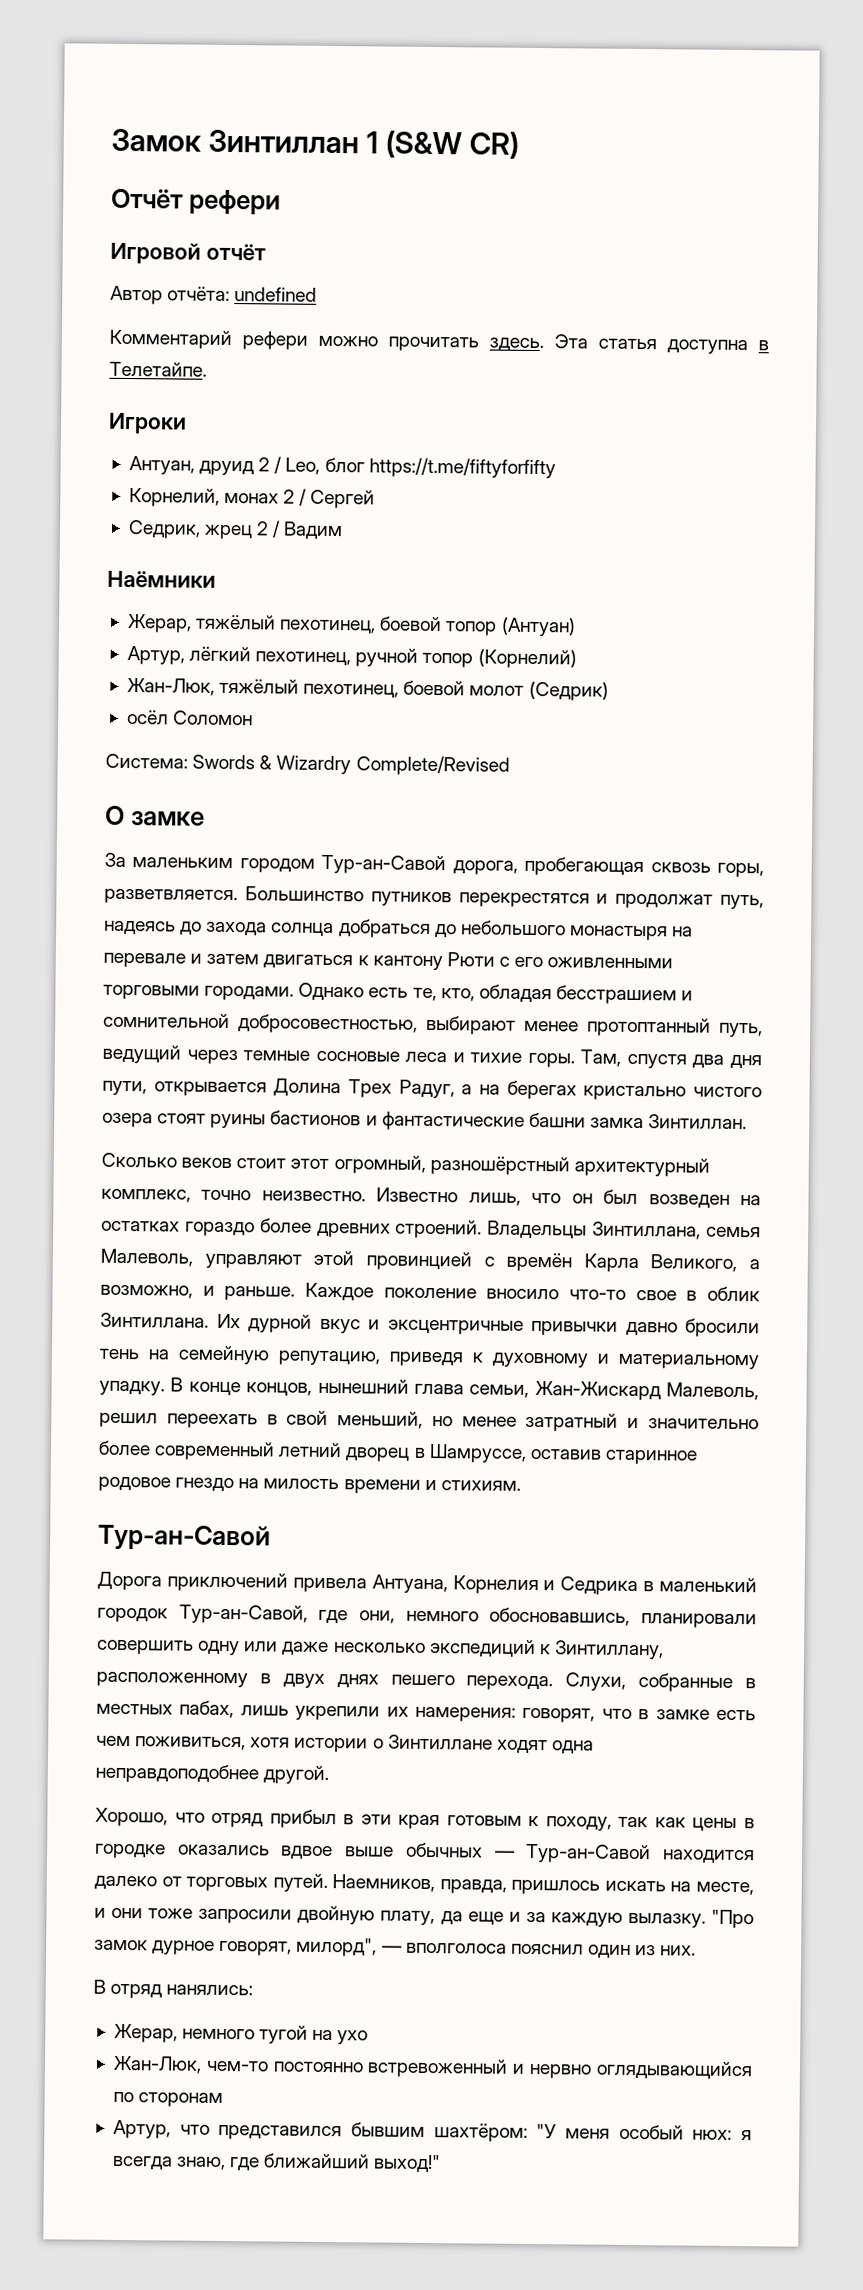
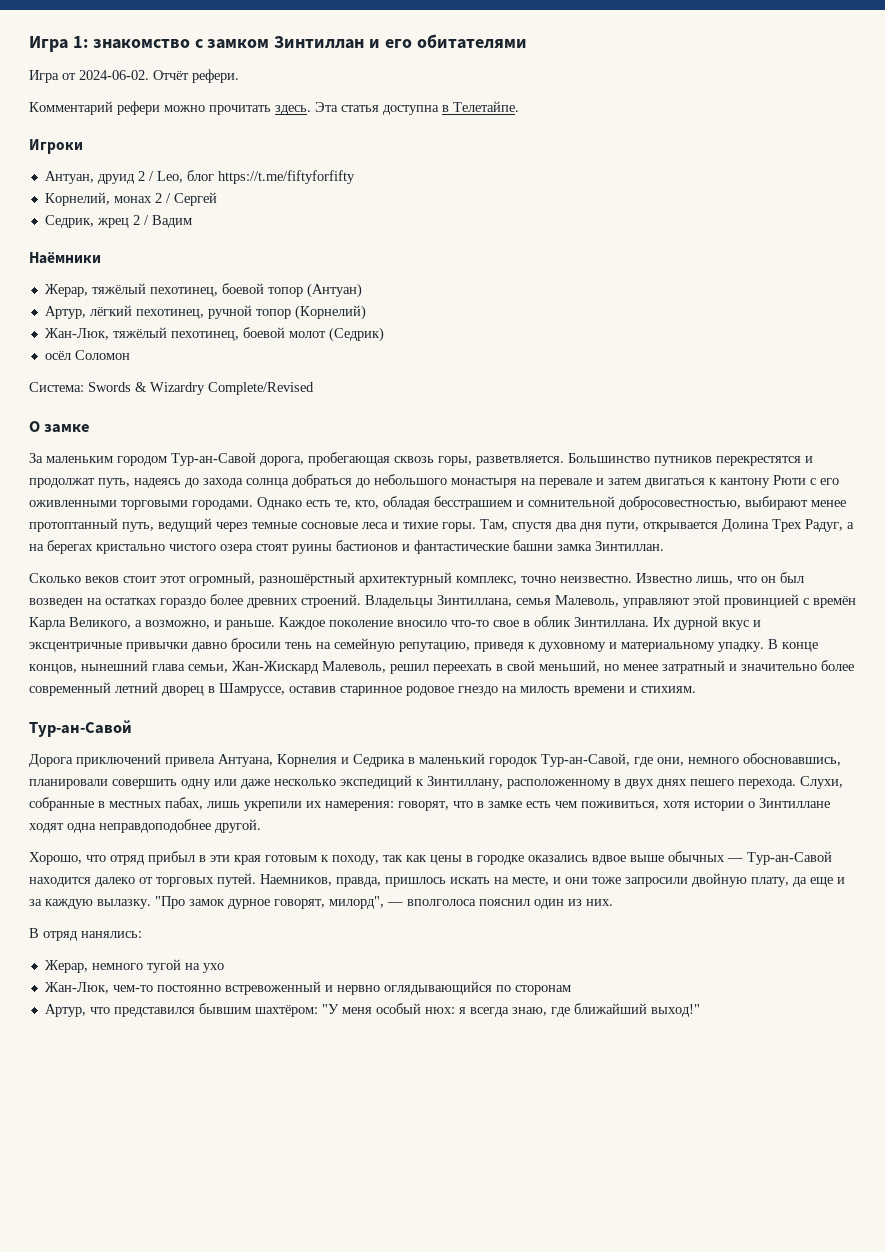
- Замок Зинтиллан 1 (S&W CR)
- Отчёт рефери
- Игровой отчёт
- Автор отчёта: undefined
+ Игра 1: знакомство с замком Зинтиллан и его обитателями
+ Игра от 2024-06-02. Отчёт рефери.

